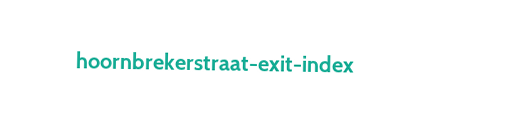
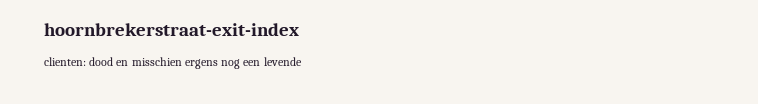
+ clienten: dood en misschien ergens nog een levende

